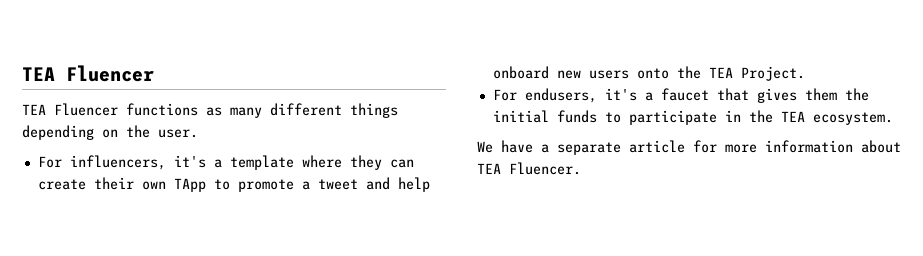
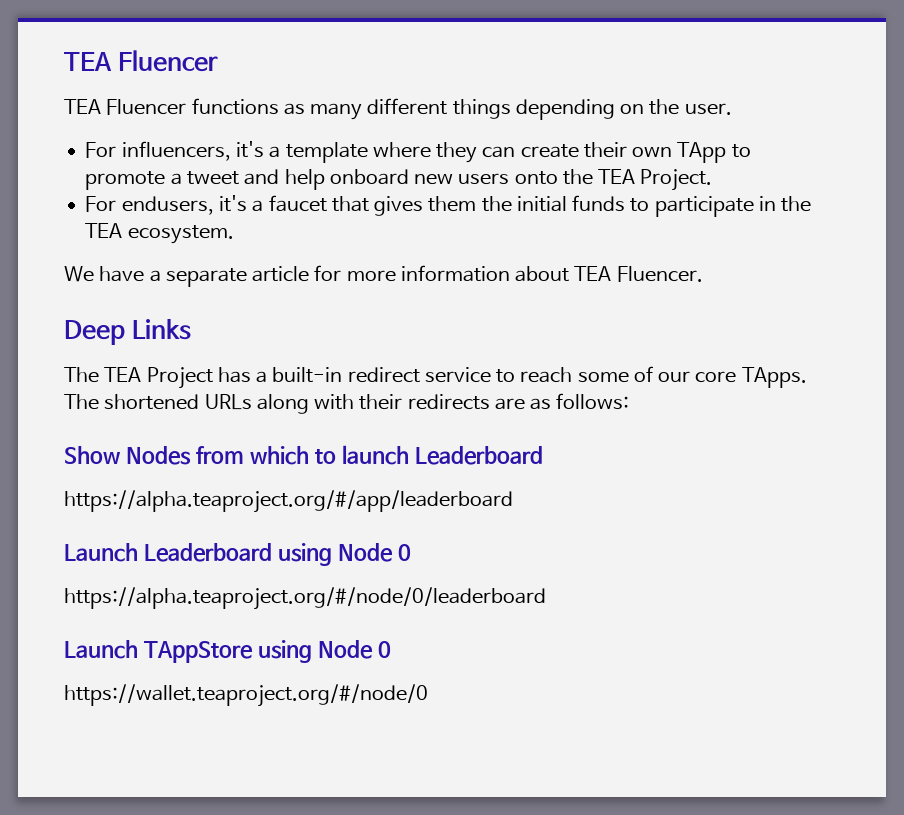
+ Deep Links
+ The TEA Project has a built-in redirect service to reach some of our core TApps. The shortened URLs along with their redirects are as follows:
+ Show Nodes from which to launch Leaderboard
+ https://alpha.teaproject.org/#/app/leaderboard
+ Launch Leaderboard using Node 0
+ https://alpha.teaproject.org/#/node/0/leaderboard
+ Launch TAppStore using Node 0
+ https://wallet.teaproject.org/#/node/0

